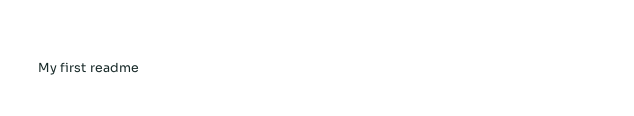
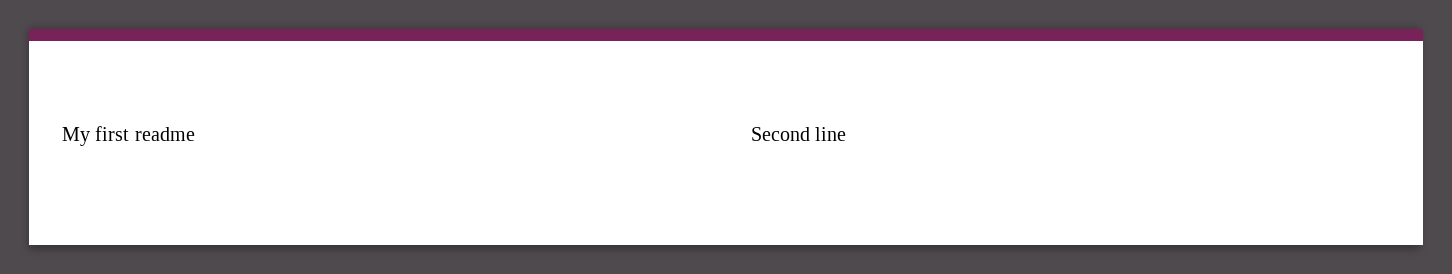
+ Second line

